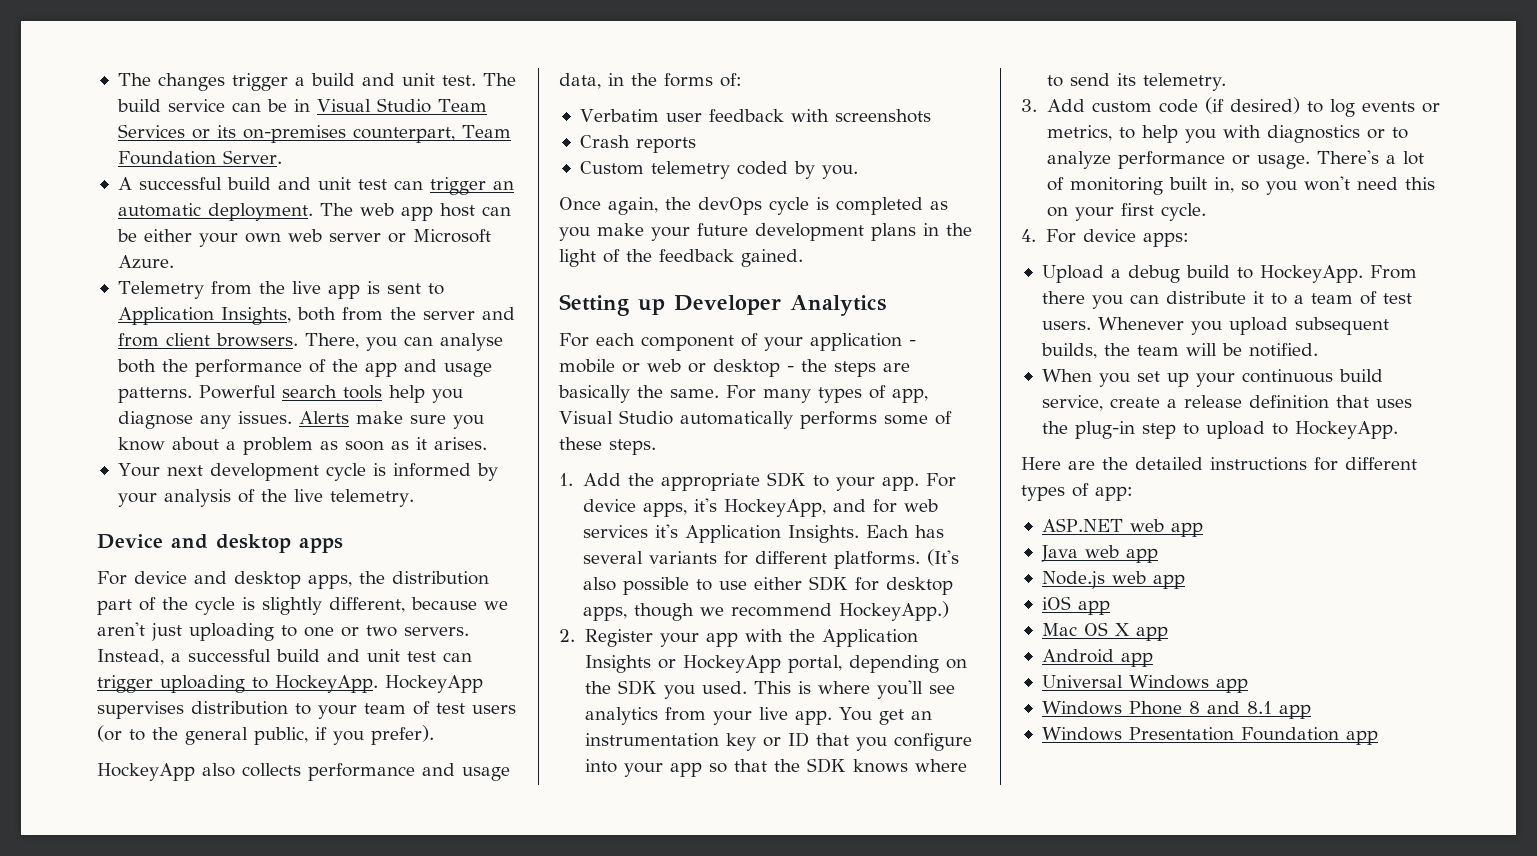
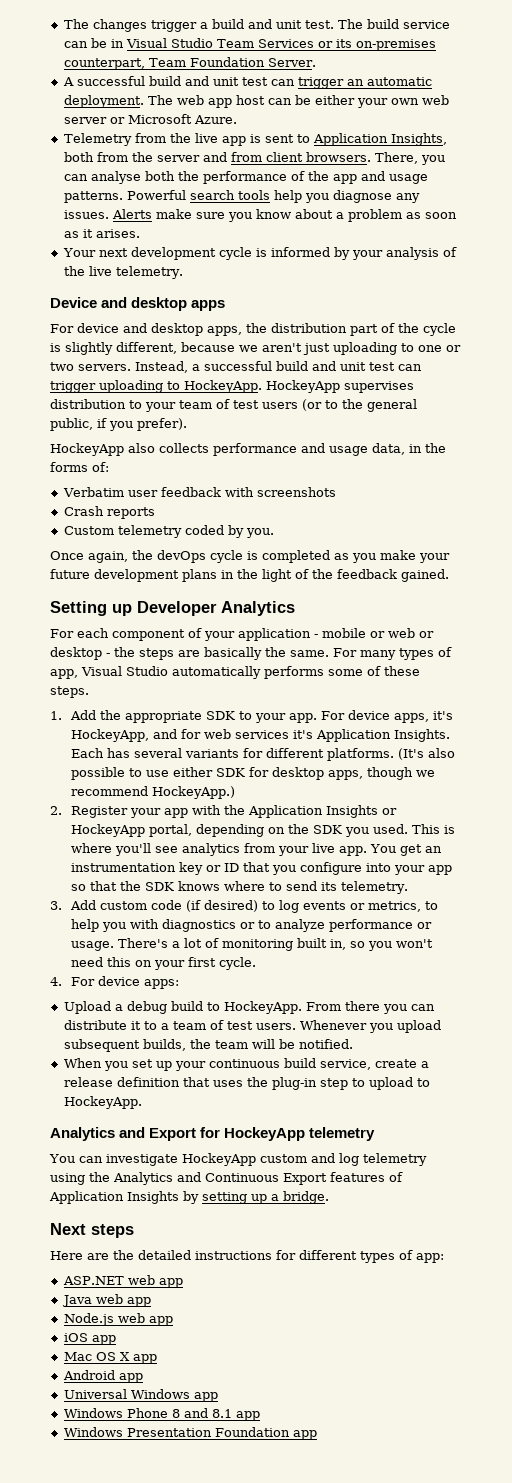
+ Analytics and Export for HockeyApp telemetry
+ You can investigate HockeyApp custom and log telemetry using the Analytics and Continuous Export features of Application Insights by setting up a bridge.
+ Next steps

